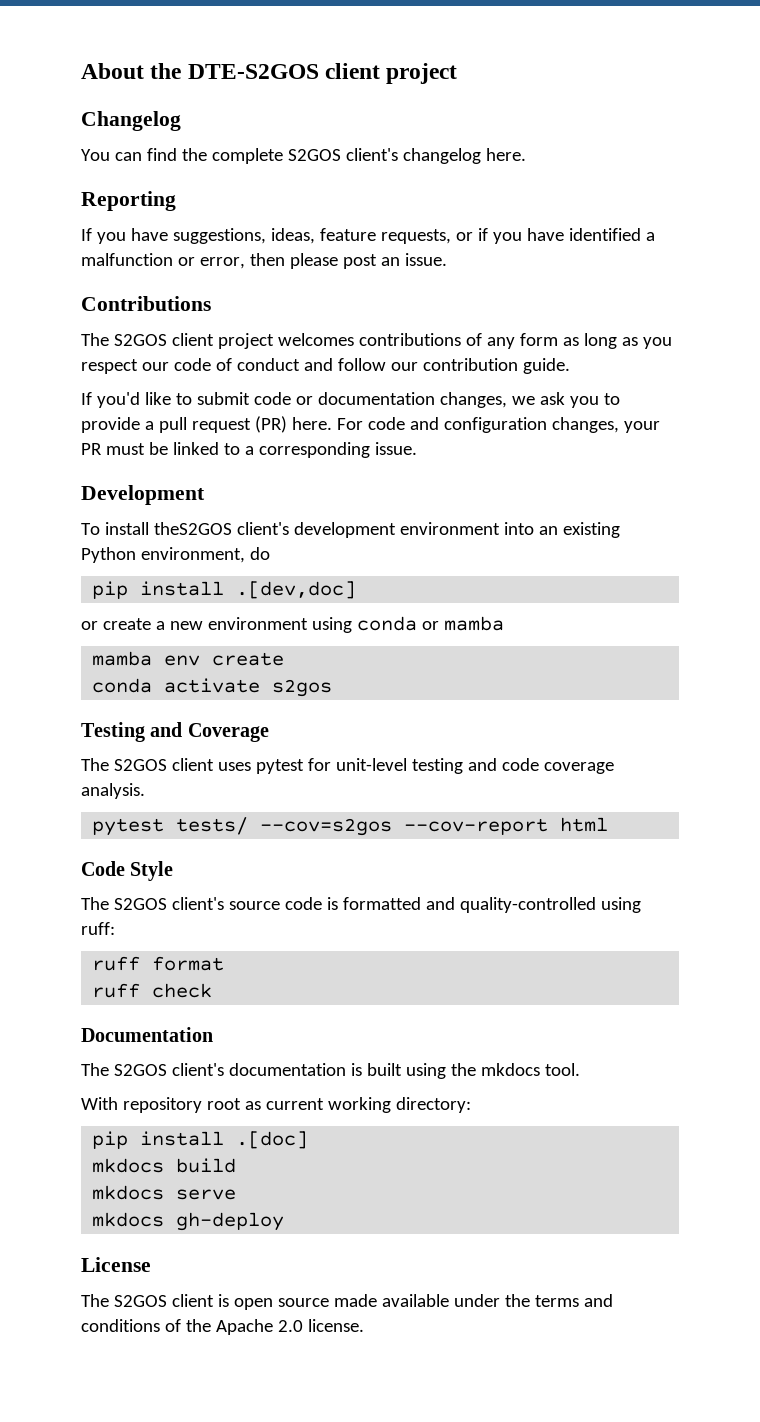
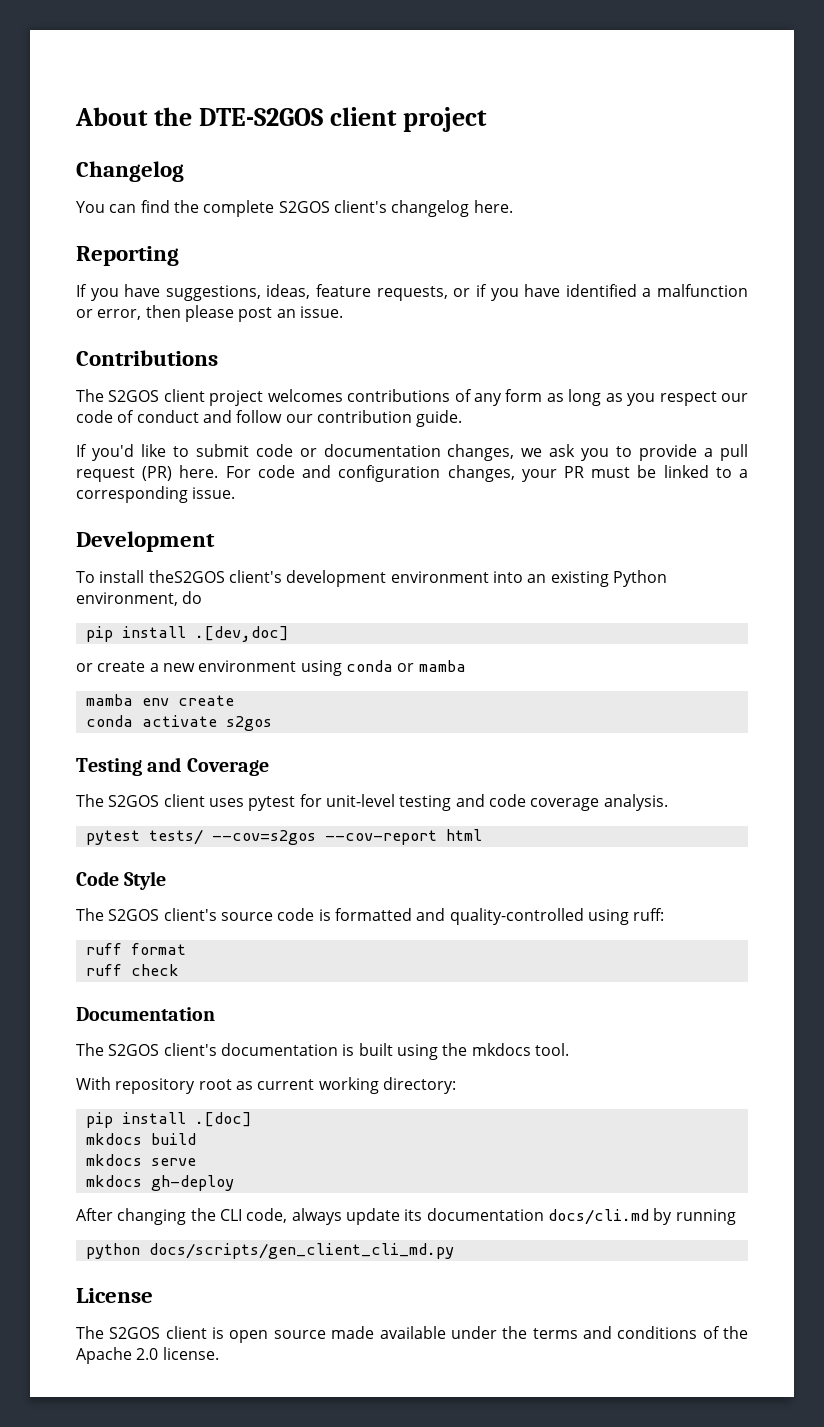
+ After changing the CLI code, always update its documentation docs/cli.md by running
+ python docs/scripts/gen_client_cli_md.py

